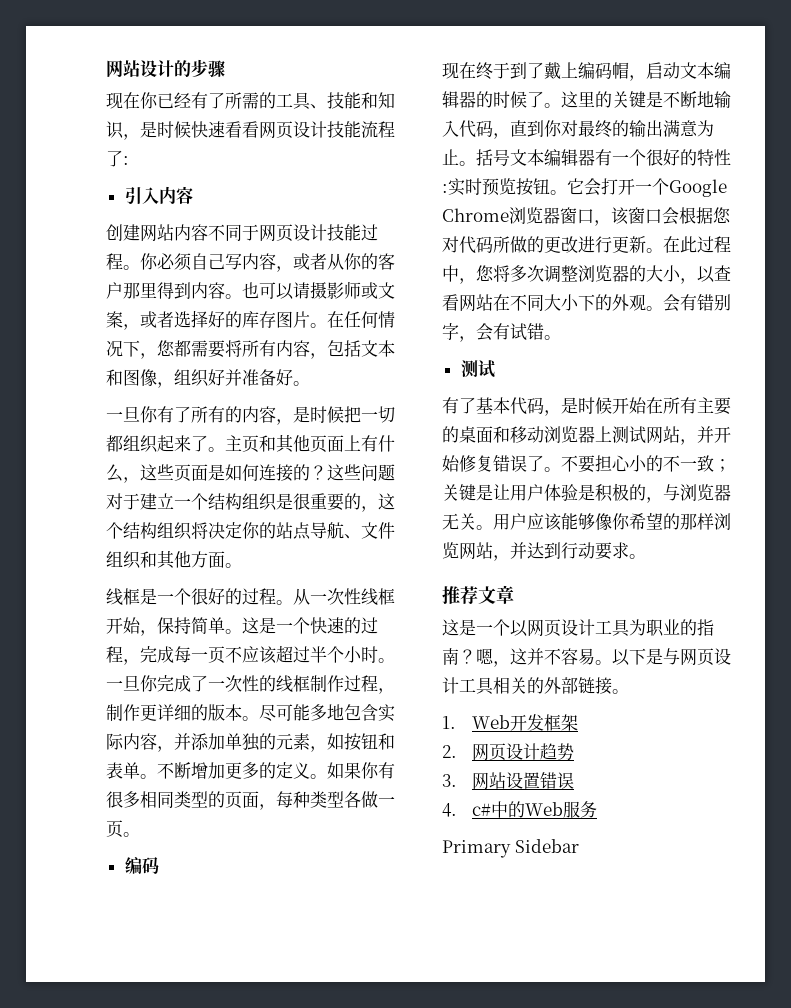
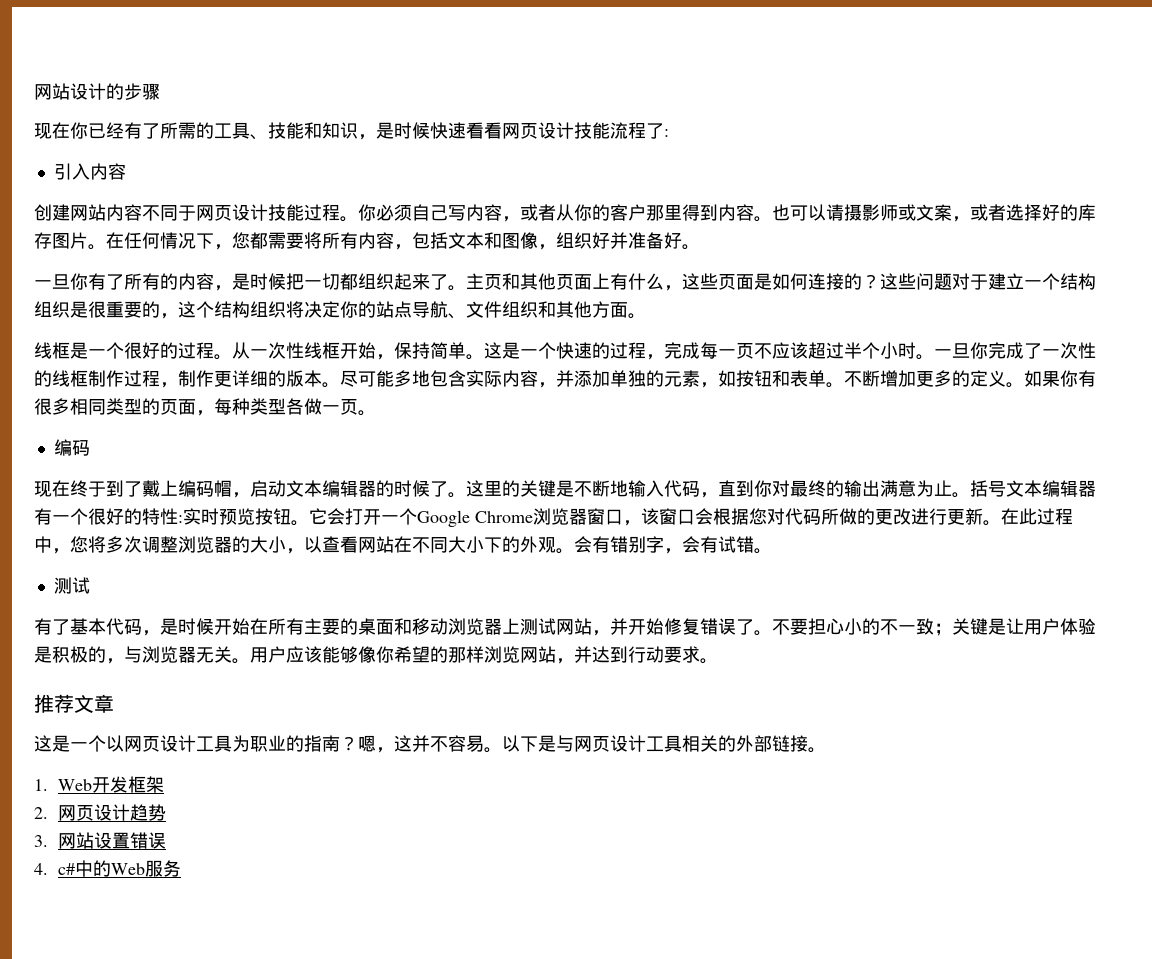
- Primary Sidebar

